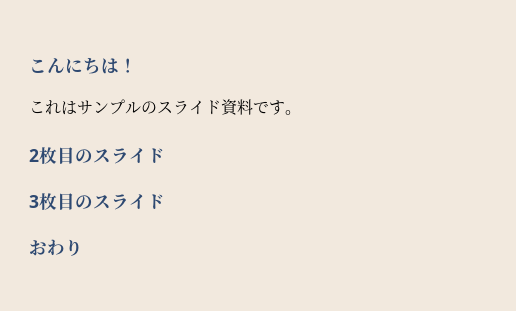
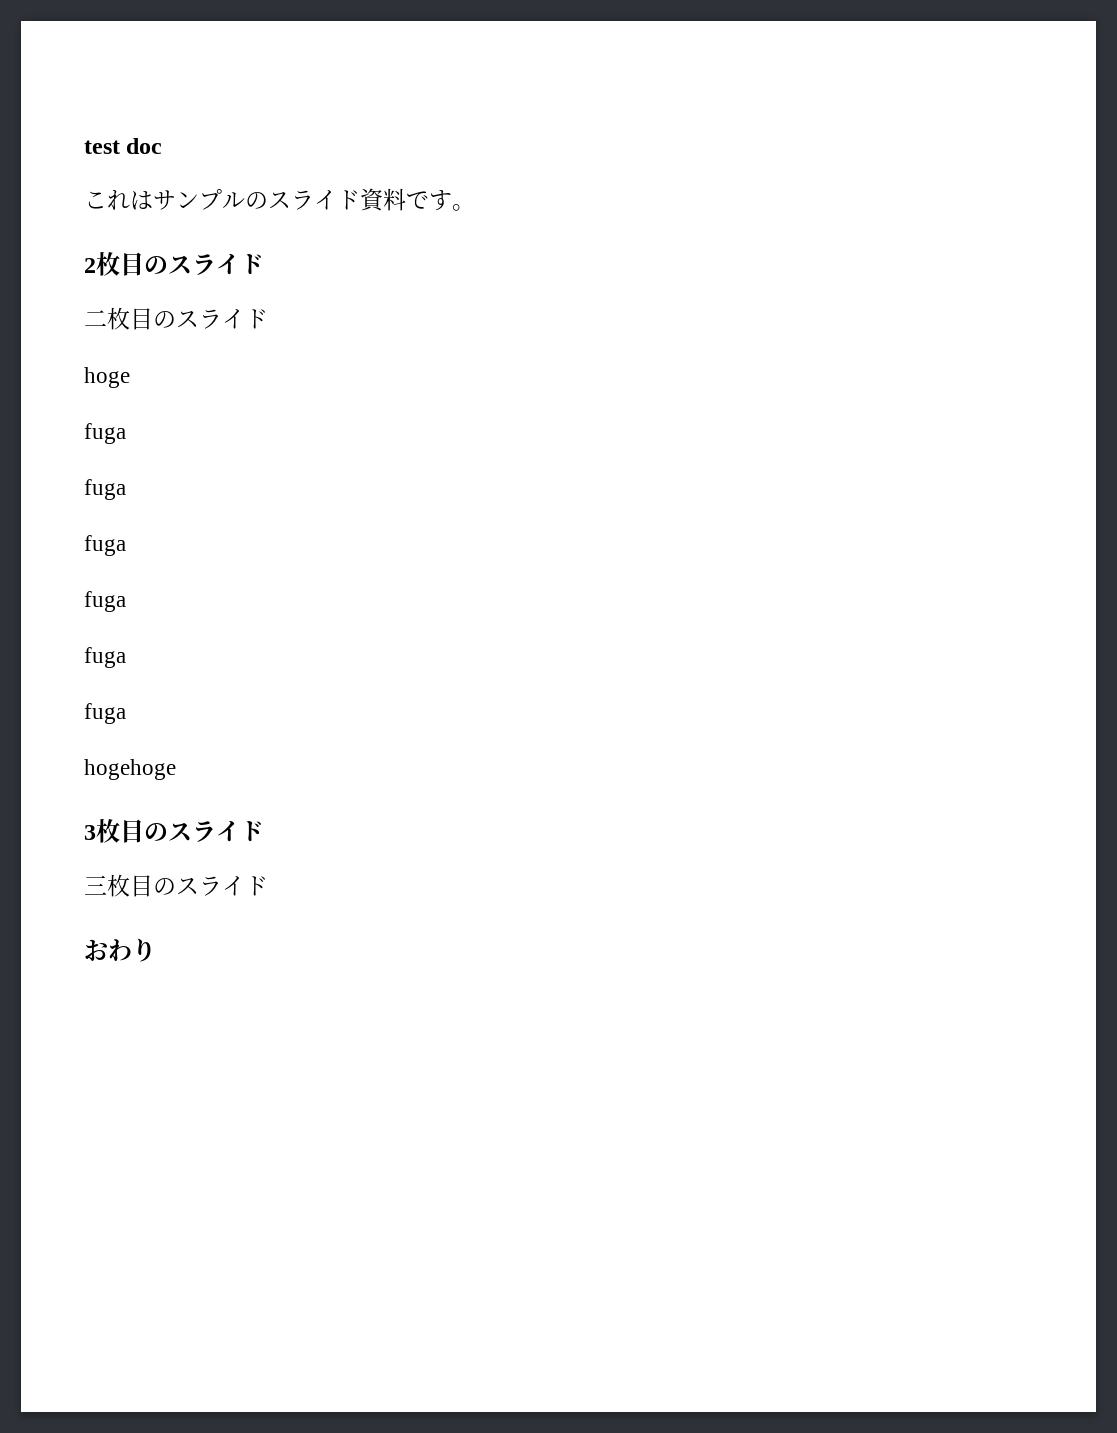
- こんにちは！
+ test doc
+ 二枚目のスライド
+ hoge
+ fuga
+ fuga
+ fuga
+ fuga
+ fuga
+ fuga
+ hogehoge
+ 三枚目のスライド

